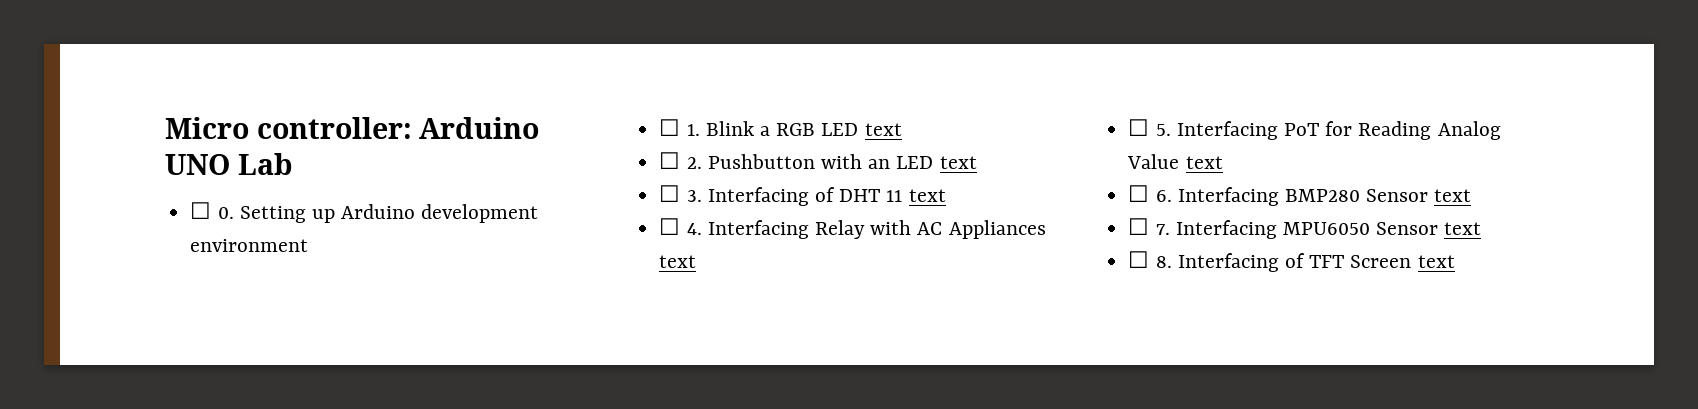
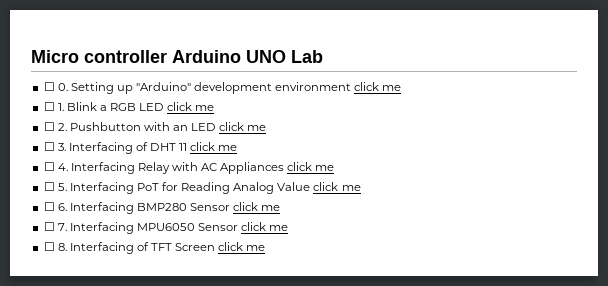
- Micro controller: Arduino UNO Lab
+ Micro controller Arduino UNO Lab
- ☐ 0. Setting up Arduino development environment
+ ☐ 0. Setting up "Arduino" development environment click me
- ☐ 1. Blink a RGB LED text
+ ☐ 1. Blink a RGB LED click me
- ☐ 2. Pushbutton with an LED text
+ ☐ 2. Pushbutton with an LED click me
- ☐ 3. Interfacing of DHT 11 text
+ ☐ 3. Interfacing of DHT 11 click me
- ☐ 4. Interfacing Relay with AC Appliances text
+ ☐ 4. Interfacing Relay with AC Appliances click me
- ☐ 5. Interfacing PoT for Reading Analog Value text
+ ☐ 5. Interfacing PoT for Reading Analog Value click me
- ☐ 6. Interfacing BMP280 Sensor text
+ ☐ 6. Interfacing BMP280 Sensor click me
- ☐ 7. Interfacing MPU6050 Sensor text
+ ☐ 7. Interfacing MPU6050 Sensor click me
- ☐ 8. Interfacing of TFT Screen text
+ ☐ 8. Interfacing of TFT Screen click me

